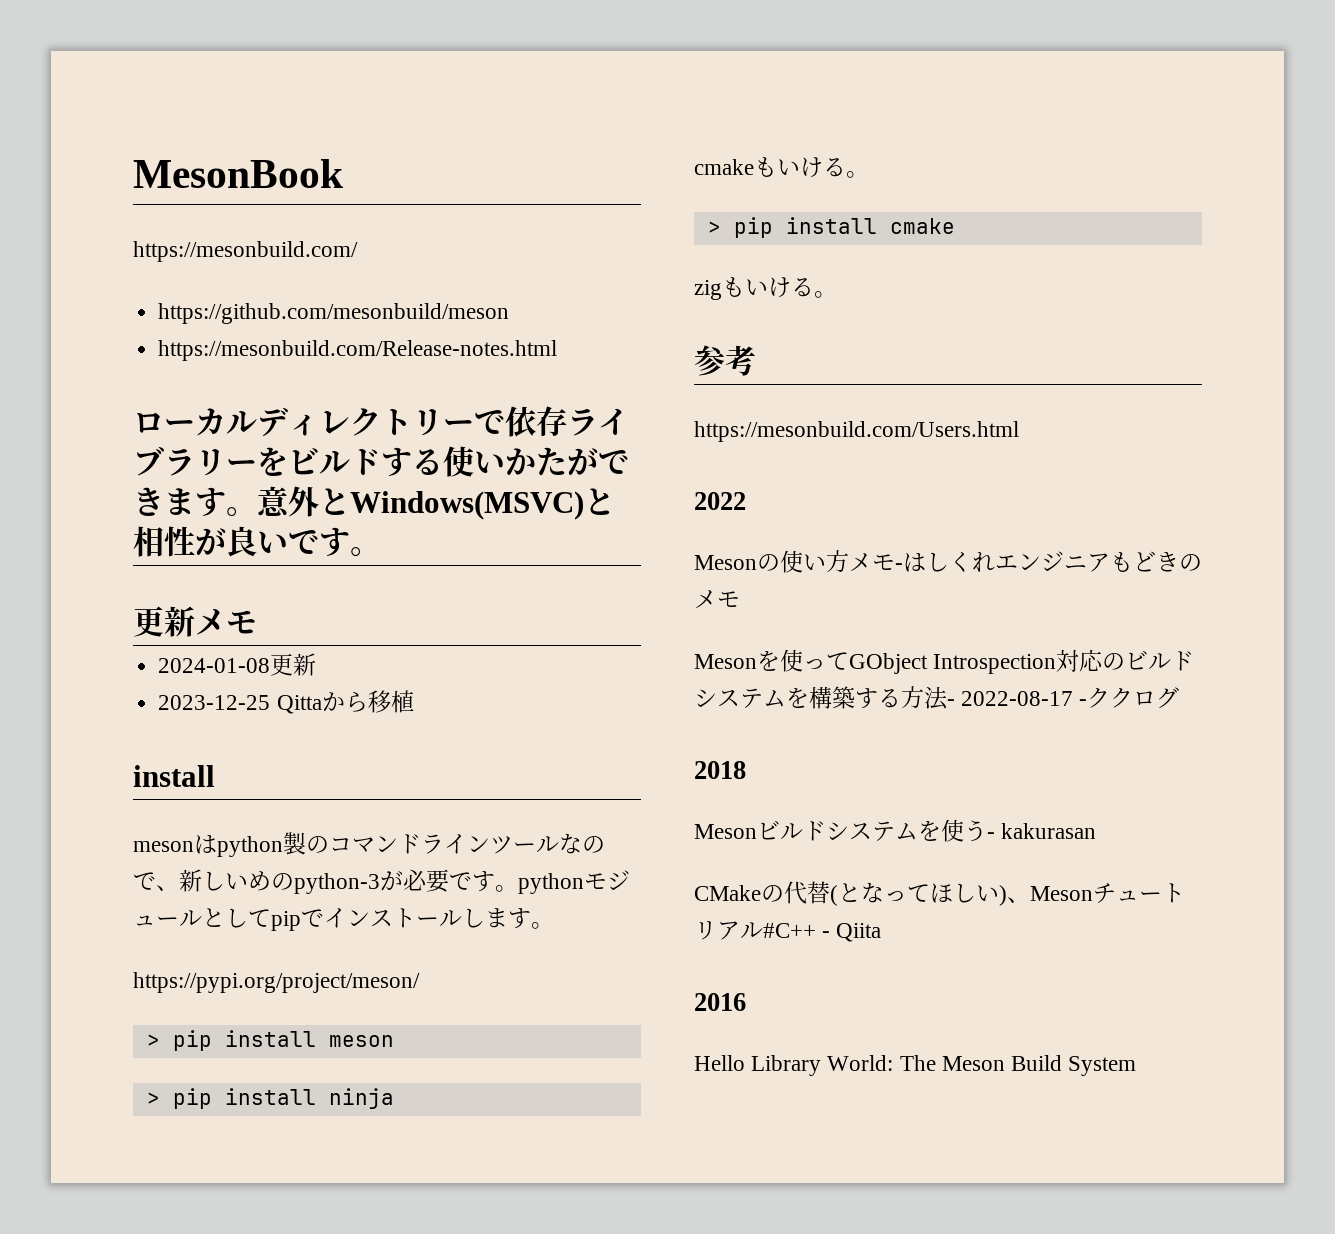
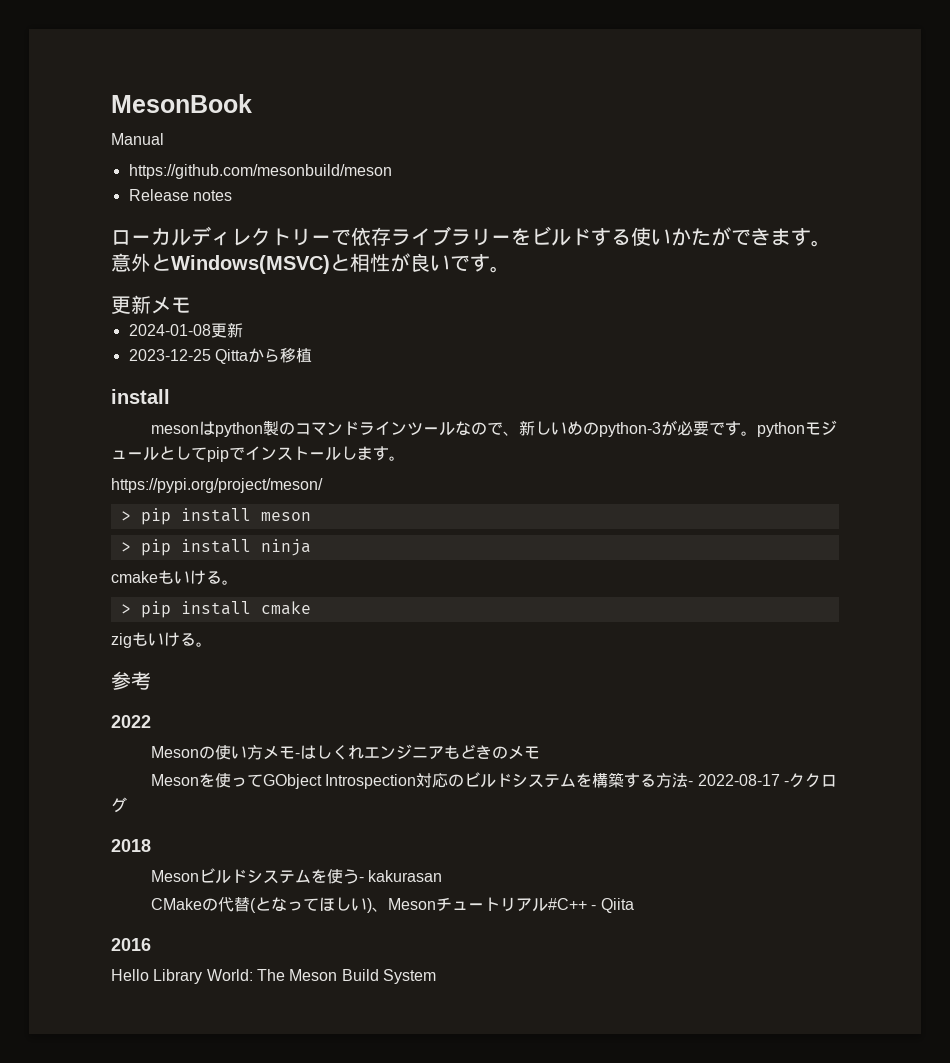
- https://mesonbuild.com/
+ Manual
- https://mesonbuild.com/Release-notes.html
+ Release notes
- https://mesonbuild.com/Users.html

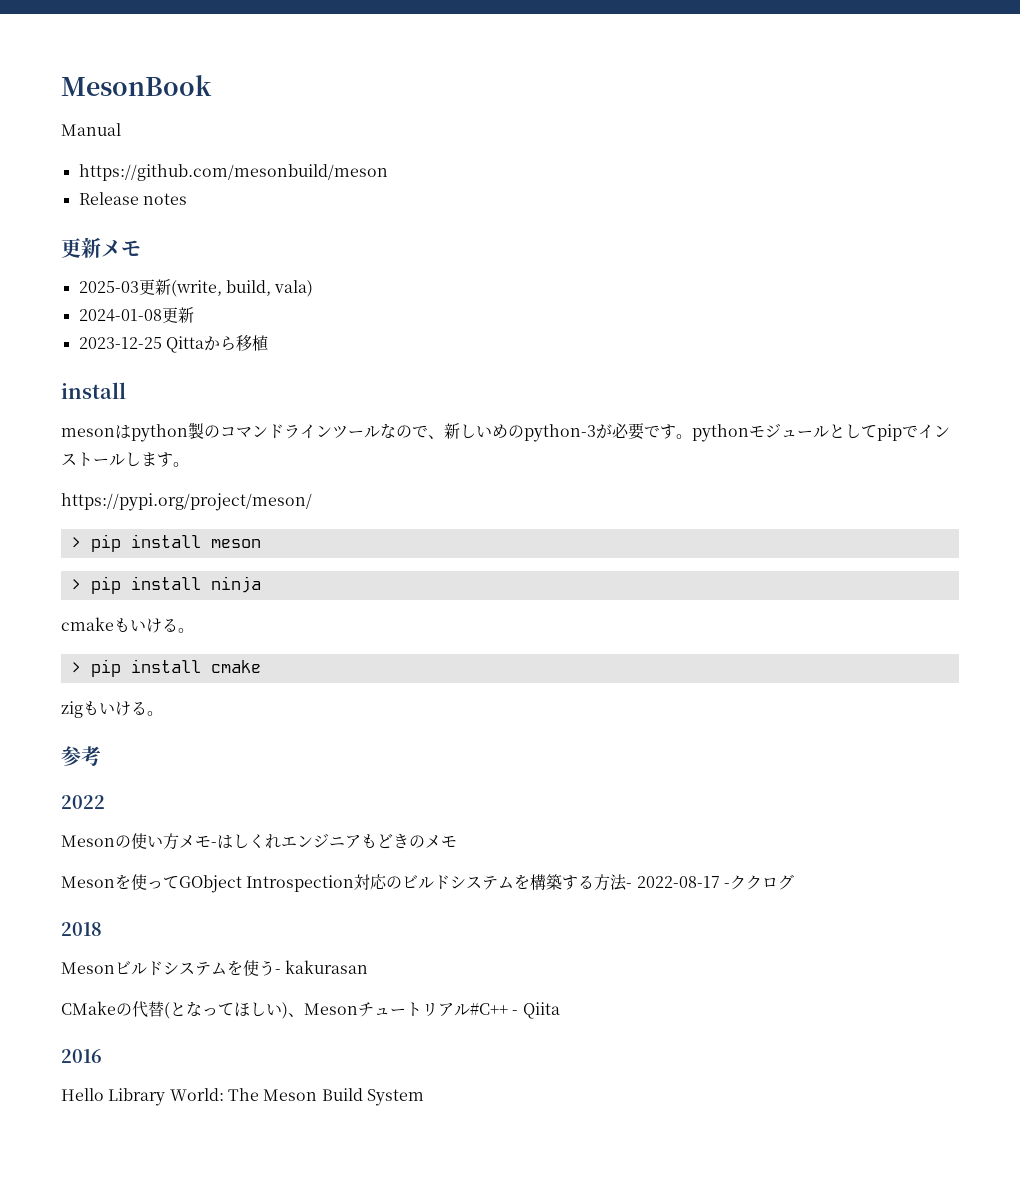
- ローカルディレクトリーで依存ライブラリーをビルドする使いかたができます。意外とWindows(MSVC)と相性が良いです。
  更新メモ
+ 2025-03更新(write, build, vala)

